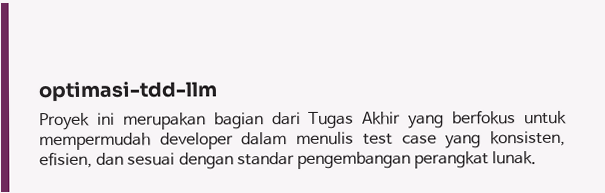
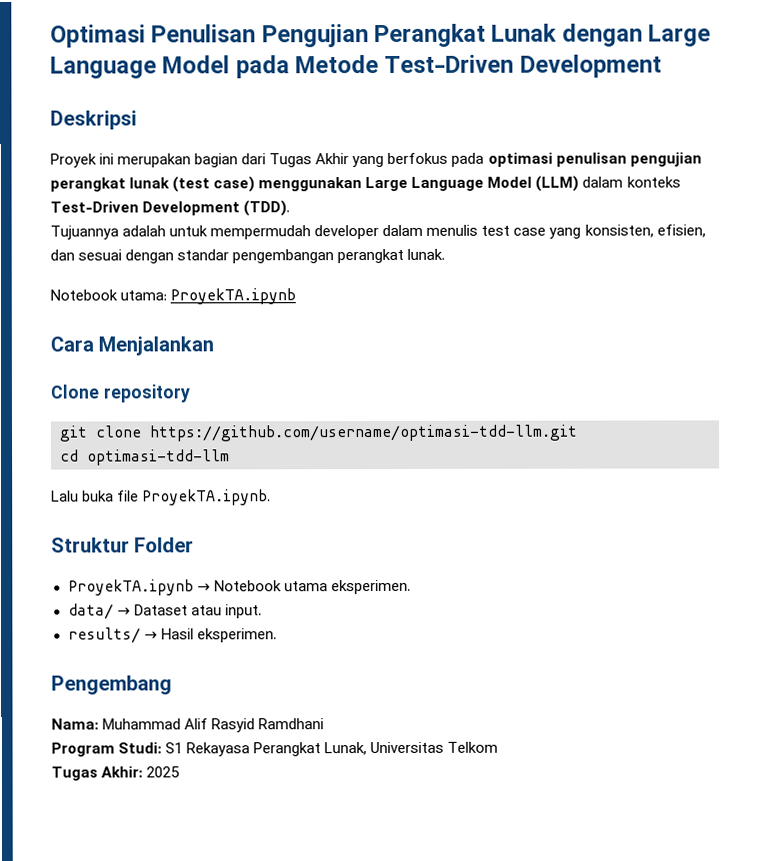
- optimasi-tdd-llm
+ Optimasi Penulisan Pengujian Perangkat Lunak dengan Large Language Model pada Metode Test-Driven Development
+ Deskripsi
- Proyek ini merupakan bagian dari Tugas Akhir yang berfokus untuk mempermudah developer dalam menulis test case yang konsisten, efisien, dan sesuai dengan standar pengembangan perangkat lunak.
+ Proyek ini merupakan bagian dari Tugas Akhir yang berfokus pada optimasi penulisan pengujian perangkat lunak (test case) menggunakan Large Language Model (LLM) dalam konteks Test-Driven Development (TDD).
+ Tujuannya adalah untuk mempermudah developer dalam menulis test case yang konsisten, efisien, dan sesuai dengan standar pengembangan perangkat lunak.
+ Notebook utama: ProyekTA.ipynb
+ Cara Menjalankan
+ Clone repository
+ git clone https://github.com/username/optimasi-tdd-llm.git
+ cd optimasi-tdd-llm
+ Lalu buka file ProyekTA.ipynb.
+ Struktur Folder
+ ProyekTA.ipynb → Notebook utama eksperimen.
+ data/ → Dataset atau input.
+ results/ → Hasil eksperimen.
+ Pengembang
+ Nama: Muhammad Alif Rasyid Ramdhani
+ Program Studi: S1 Rekayasa Perangkat Lunak, Universitas Telkom
+ Tugas Akhir: 2025

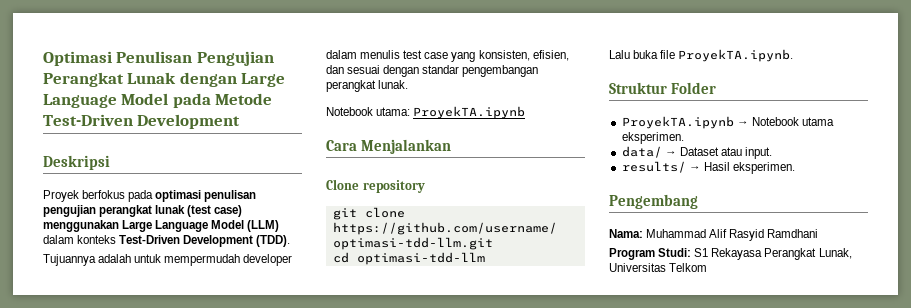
- Proyek ini merupakan bagian dari Tugas Akhir yang berfokus pada optimasi penulisan pengujian perangkat lunak (test case) menggunakan Large Language Model (LLM) dalam konteks Test-Driven Development (TDD).
+ Proyek berfokus pada optimasi penulisan pengujian perangkat lunak (test case) menggunakan Large Language Model (LLM) dalam konteks Test-Driven Development (TDD).
- Tugas Akhir: 2025

